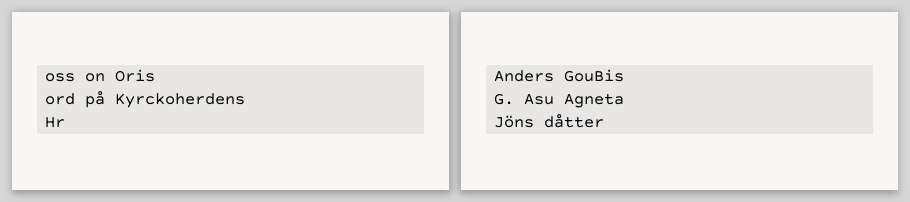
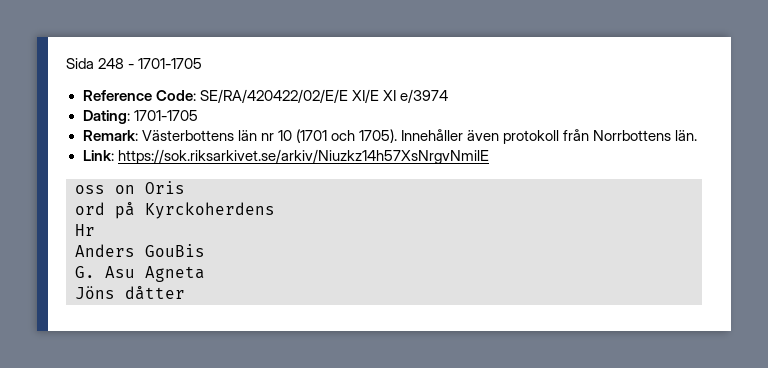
+ Sida 248 - 1701-1705
+ Reference Code: SE/RA/420422/02/E/E XI/E XI e/3974
+ Dating: 1701-1705
+ Remark: Västerbottens län nr 10 (1701 och 1705). Innehåller även protokoll från Norrbottens län.
+ Link: https://sok.riksarkivet.se/arkiv/Niuzkz14h57XsNrgvNmilE

